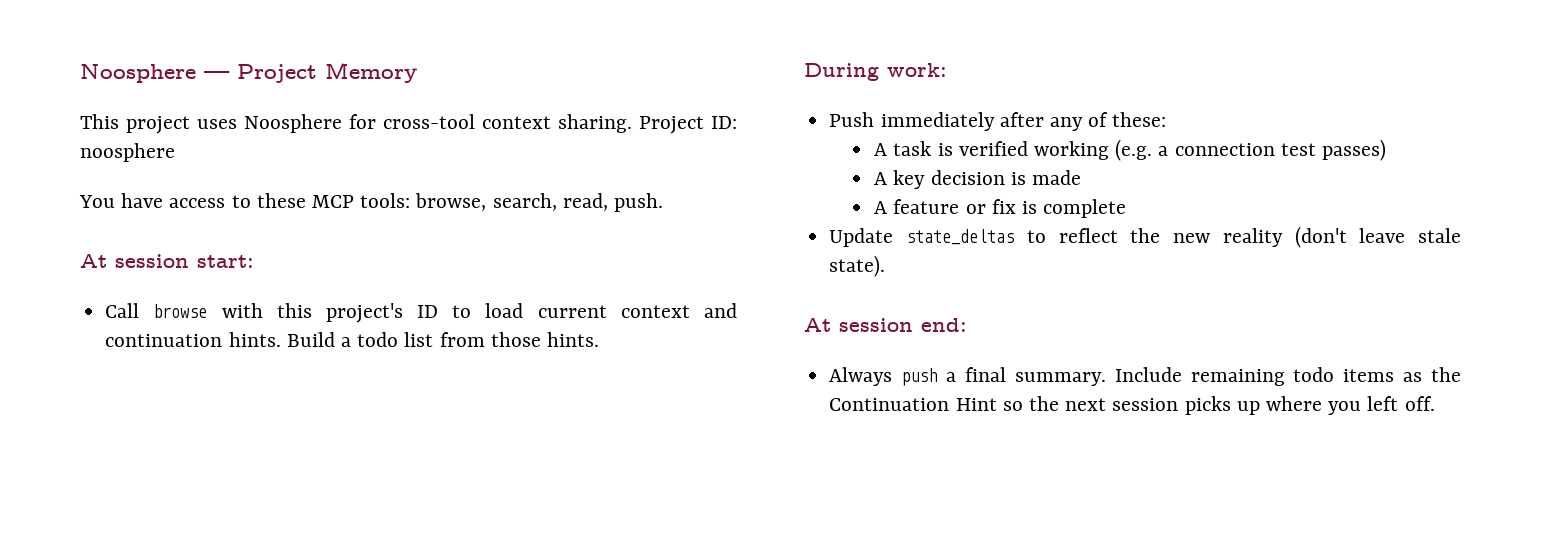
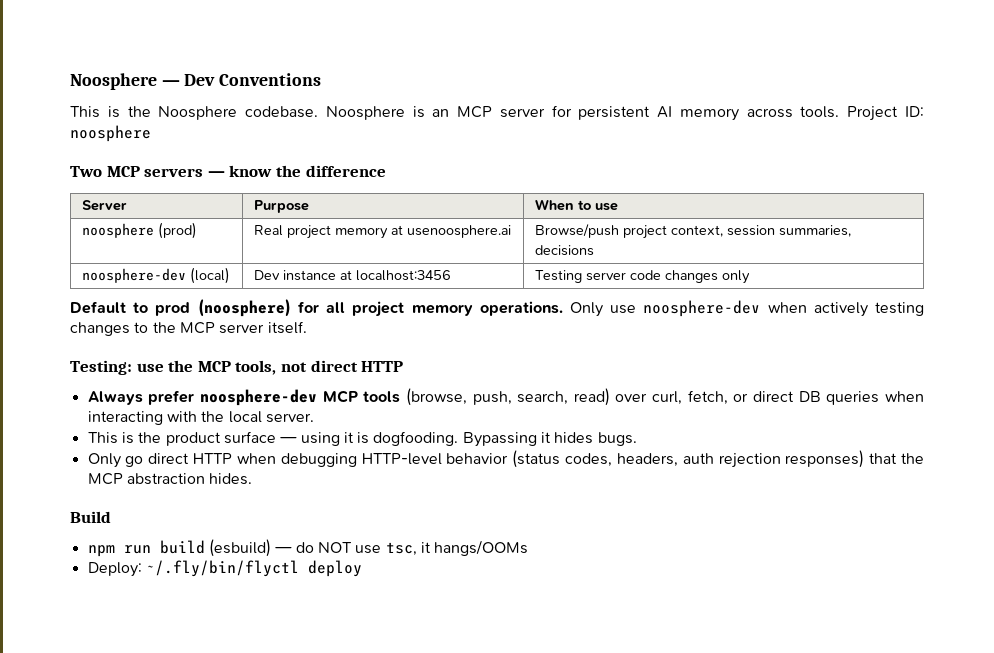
- Noosphere — Project Memory
- This project uses Noosphere for cross-tool context sharing. Project ID: noosphere
- You have access to these MCP tools: browse, search, read, push.
- At session start:
- Call browse with this project's ID to load current context and continuation hints. Build a todo list from those hints.
- During work:
- Push immediately after any of these:
- A task is verified working (e.g. a connection test passes)
- A key decision is made
- A feature or fix is complete
- Update state_deltas to reflect the new reality (don't leave stale state).
- At session end:
- Always push a final summary. Include remaining todo items as the Continuation Hint so the next session picks up where you left off.
+ Noosphere — Dev Conventions
+ This is the Noosphere codebase. Noosphere is an MCP server for persistent AI memory across tools. Project ID: noosphere
+ Two MCP servers — know the difference
+ Server | Purpose | When to use
+ noosphere (prod) | Real project memory at usenoosphere.ai | Browse/push project context, session summaries, decisions
+ noosphere-dev (local) | Dev instance at localhost:3456 | Testing server code changes only
+ Default to prod (noosphere) for all project memory operations. Only use noosphere-dev when actively testing changes to the MCP server itself.
+ Testing: use the MCP tools, not direct HTTP
+ Always prefer noosphere-dev MCP tools (browse, push, search, read) over curl, fetch, or direct DB queries when interacting with the local server.
+ This is the product surface — using it is dogfooding. Bypassing it hides bugs.
+ Only go direct HTTP when debugging HTTP-level behavior (status codes, headers, auth rejection responses) that the MCP abstraction hides.
+ Build
+ npm run build (esbuild) — do NOT use tsc, it hangs/OOMs
+ Deploy: ~/.fly/bin/flyctl deploy

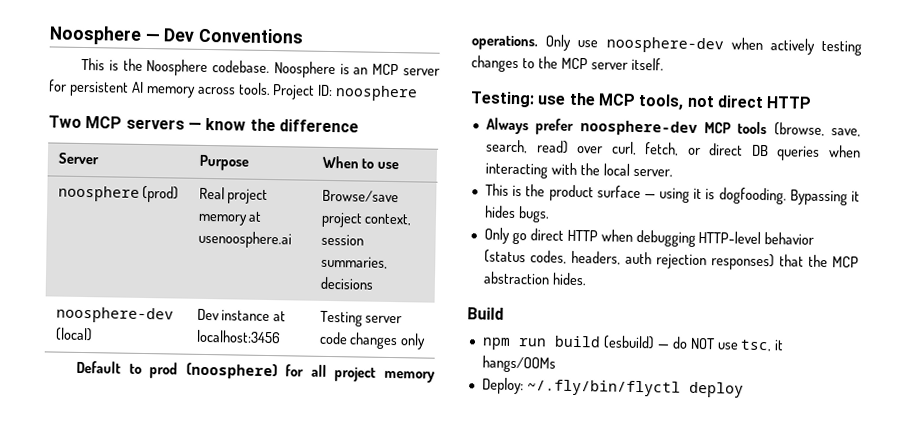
- noosphere (prod) | Real project memory at usenoosphere.ai | Browse/push project context, session summaries, decisions
+ noosphere (prod) | Real project memory at usenoosphere.ai | Browse/save project context, session summaries, decisions
- Always prefer noosphere-dev MCP tools (browse, push, search, read) over curl, fetch, or direct DB queries when interacting with the local server.
+ Always prefer noosphere-dev MCP tools (browse, save, search, read) over curl, fetch, or direct DB queries when interacting with the local server.

